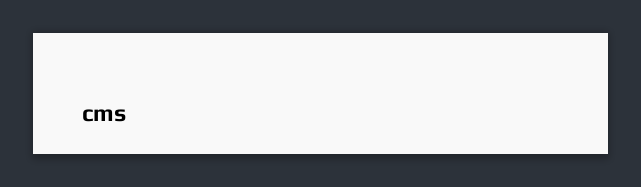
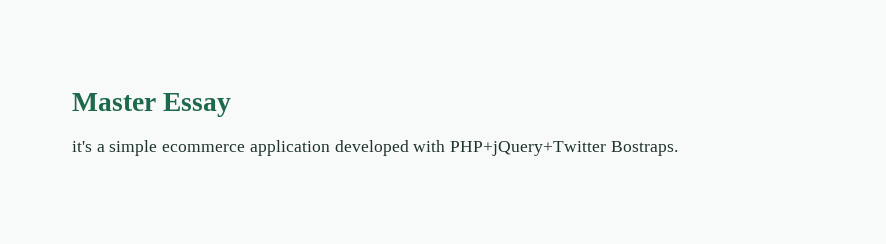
- cms
+ Master Essay
+ it's a simple ecommerce application developed with PHP+jQuery+Twitter Bostraps.

